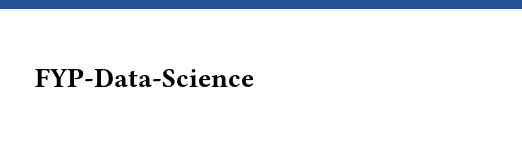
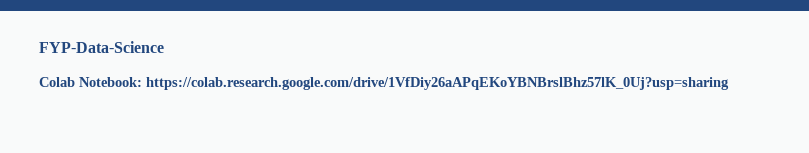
+ Colab Notebook: https://colab.research.google.com/drive/1VfDiy26aAPqEKoYBNBrslBhz57lK_0Uj?usp=sharing

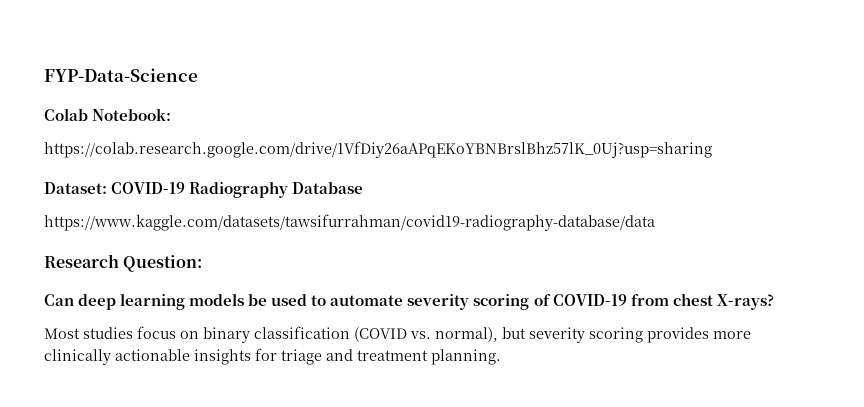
- Colab Notebook: https://colab.research.google.com/drive/1VfDiy26aAPqEKoYBNBrslBhz57lK_0Uj?usp=sharing
+ Colab Notebook:
+ https://colab.research.google.com/drive/1VfDiy26aAPqEKoYBNBrslBhz57lK_0Uj?usp=sharing
+ Dataset: COVID-19 Radiography Database
+ https://www.kaggle.com/datasets/tawsifurrahman/covid19-radiography-database/data
+ Research Question:
+ Can deep learning models be used to automate severity scoring of COVID-19 from chest X-rays?
+ Most studies focus on binary classification (COVID vs. normal), but severity scoring provides more clinically actionable insights for triage and treatment planning.

